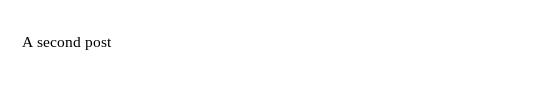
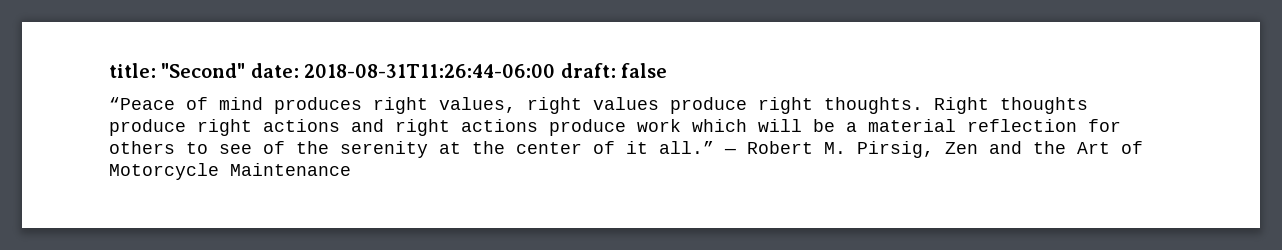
- A second post
+ title: "Second" date: 2018-08-31T11:26:44-06:00 draft: false
+ “Peace of mind produces right values, right values produce right thoughts. Right thoughts produce right actions and right actions produce work which will be a material reflection for others to see of the serenity at the center of it all.” ― Robert M. Pirsig, Zen and the Art of Motorcycle Maintenance

